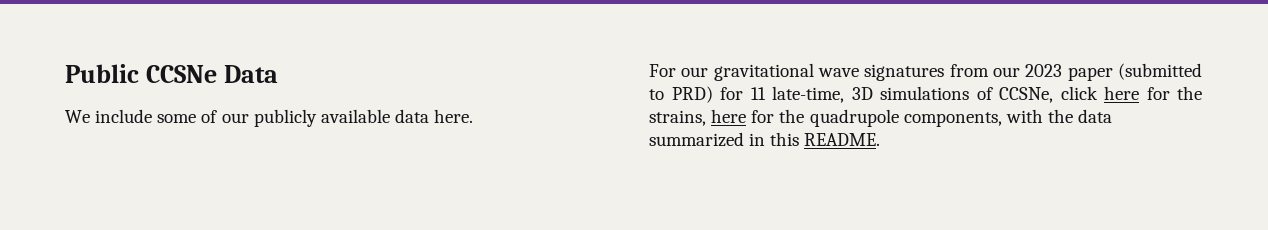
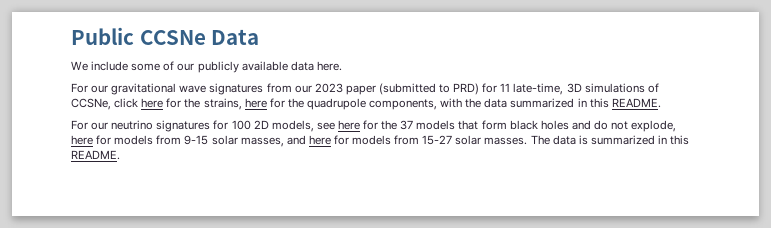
+ For our neutrino signatures for 100 2D models, see here for the 37 models that form black holes and do not explode, here for models from 9-15 solar masses, and here for models from 15-27 solar masses. The data is summarized in this README.

